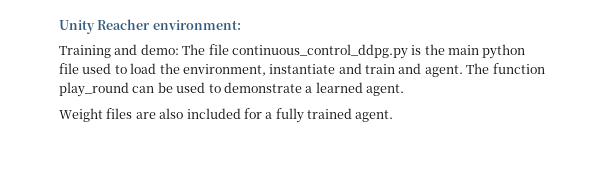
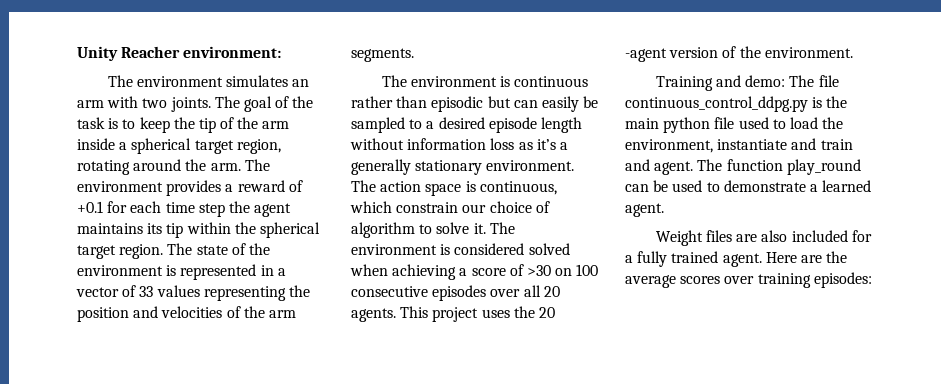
+ The environment simulates an arm with two joints. The goal of the task is to keep the tip of the arm inside a spherical target region, rotating around the arm. The environment provides a reward of +0.1 for each time step the agent maintains its tip within the spherical target region. The state of the environment is represented in a vector of 33 values representing the position and velocities of the arm segments.
+ The environment is continuous rather than episodic but can easily be sampled to a desired episode length without information loss as it’s a generally stationary environment. The action space is continuous, which constrain our choice of algorithm to solve it. The environment is considered solved when achieving a score of >30 on 100 consecutive episodes over all 20 agents. This project uses the 20 -agent version of the environment.
+ Here are the average scores over training episodes:

